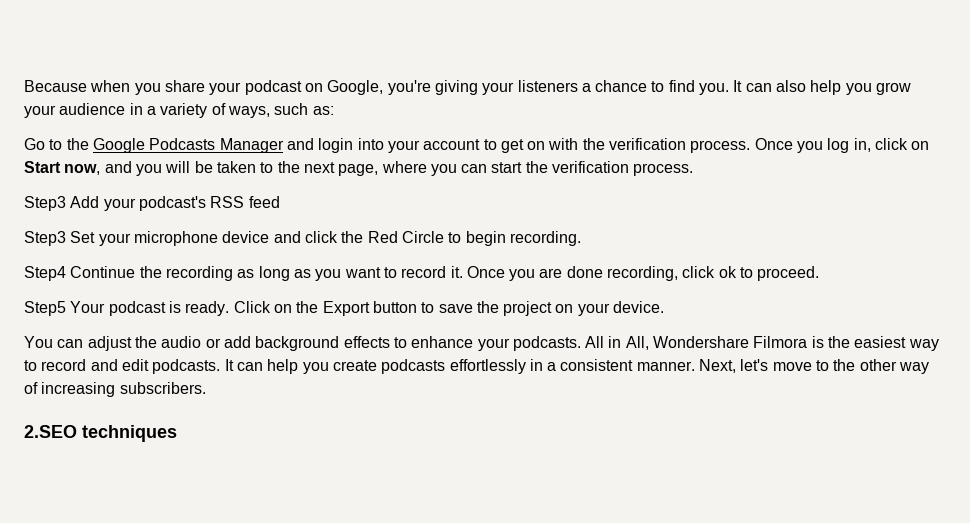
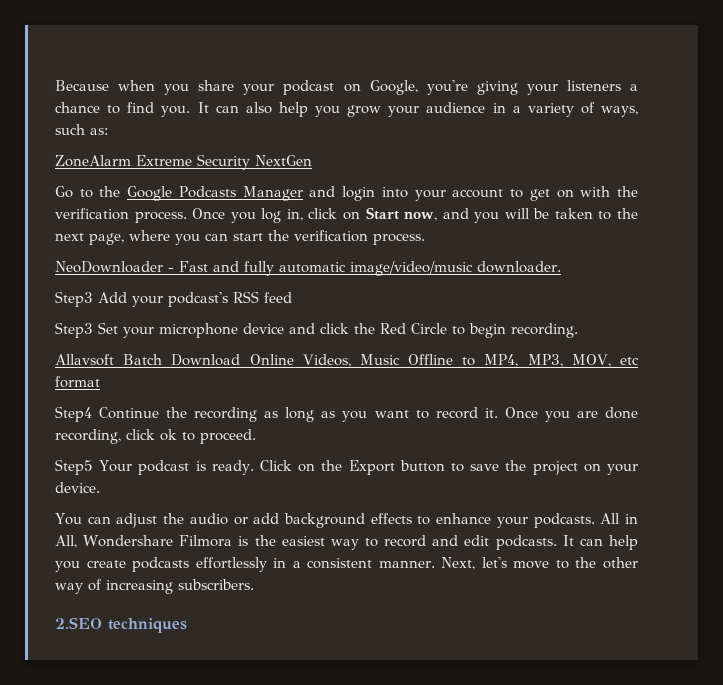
+ ZoneAlarm Extreme Security NextGen
+ NeoDownloader - Fast and fully automatic image/video/music downloader.
+ Allavsoft Batch Download Online Videos, Music Offline to MP4, MP3, MOV, etc format

